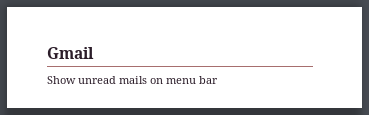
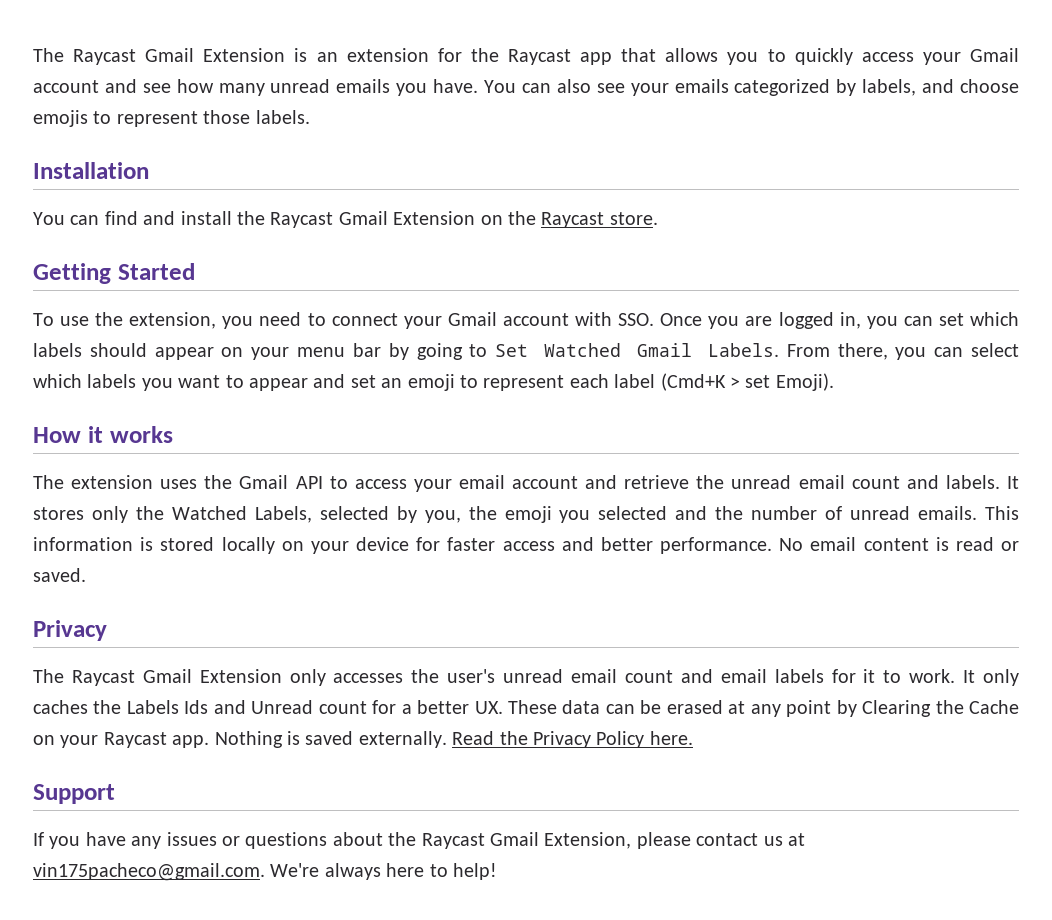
- Gmail
- Show unread mails on menu bar
+ The Raycast Gmail Extension is an extension for the Raycast app that allows you to quickly access your Gmail account and see how many unread emails you have. You can also see your emails categorized by labels, and choose emojis to represent those labels.
+ Installation
+ You can find and install the Raycast Gmail Extension on the Raycast store.
+ Getting Started
+ To use the extension, you need to connect your Gmail account with SSO. Once you are logged in, you can set which labels should appear on your menu bar by going to Set Watched Gmail Labels. From there, you can select which labels you want to appear and set an emoji to represent each label (Cmd+K > set Emoji).
+ How it works
+ The extension uses the Gmail API to access your email account and retrieve the unread email count and labels. It stores only the Watched Labels, selected by you, the emoji you selected and the number of unread emails. This information is stored locally on your device for faster access and better performance. No email content is read or saved.
+ Privacy
+ The Raycast Gmail Extension only accesses the user's unread email count and email labels for it to work. It only caches the Labels Ids and Unread count for a better UX. These data can be erased at any point by Clearing the Cache on your Raycast app. Nothing is saved externally. Read the Privacy Policy here.
+ Support
+ If you have any issues or questions about the Raycast Gmail Extension, please contact us at vin175pacheco@gmail.com. We're always here to help!

